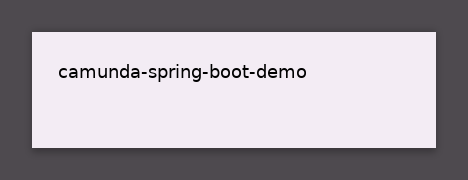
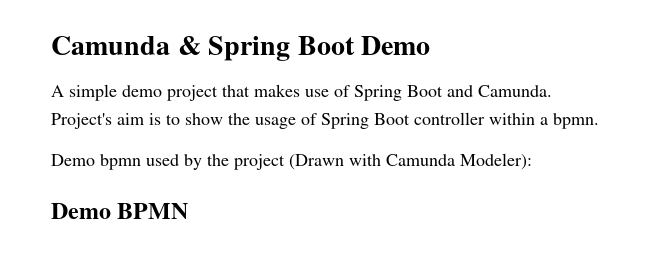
- camunda-spring-boot-demo
+ Camunda & Spring Boot Demo
+ A simple demo project that makes use of Spring Boot and Camunda. Project's aim is to show the usage of Spring Boot controller within a bpmn.
+ Demo bpmn used by the project (Drawn with Camunda Modeler):
+ Demo BPMN

